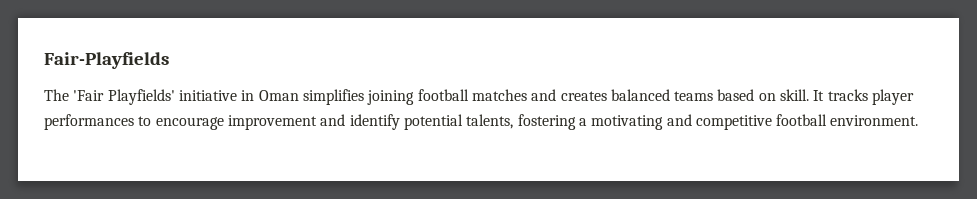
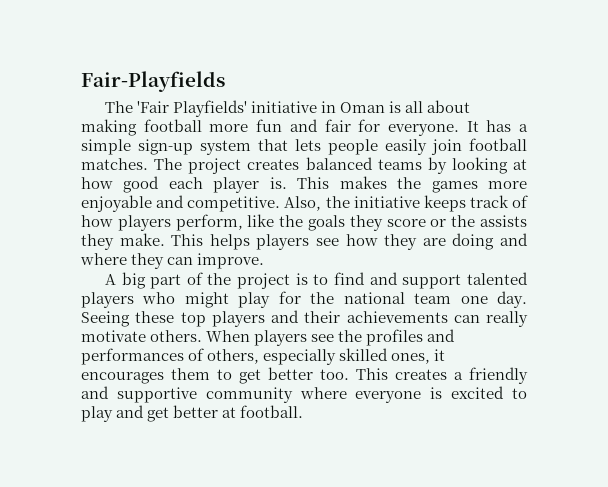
- The 'Fair Playfields' initiative in Oman simplifies joining football matches and creates balanced teams based on skill. It tracks player performances to encourage improvement and identify potential talents, fostering a motivating and competitive football environment.
+ The 'Fair Playfields' initiative in Oman is all about making football more fun and fair for everyone. It has a simple sign-up system that lets people easily join football matches. The project creates balanced teams by looking at how good each player is. This makes the games more enjoyable and competitive. Also, the initiative keeps track of how players perform, like the goals they score or the assists they make. This helps players see how they are doing and where they can improve.
+ A big part of the project is to find and support talented players who might play for the national team one day. Seeing these top players and their achievements can really motivate others. When players see the profiles and performances of others, especially skilled ones, it encourages them to get better too. This creates a friendly and supportive community where everyone is excited to play and get better at football.

